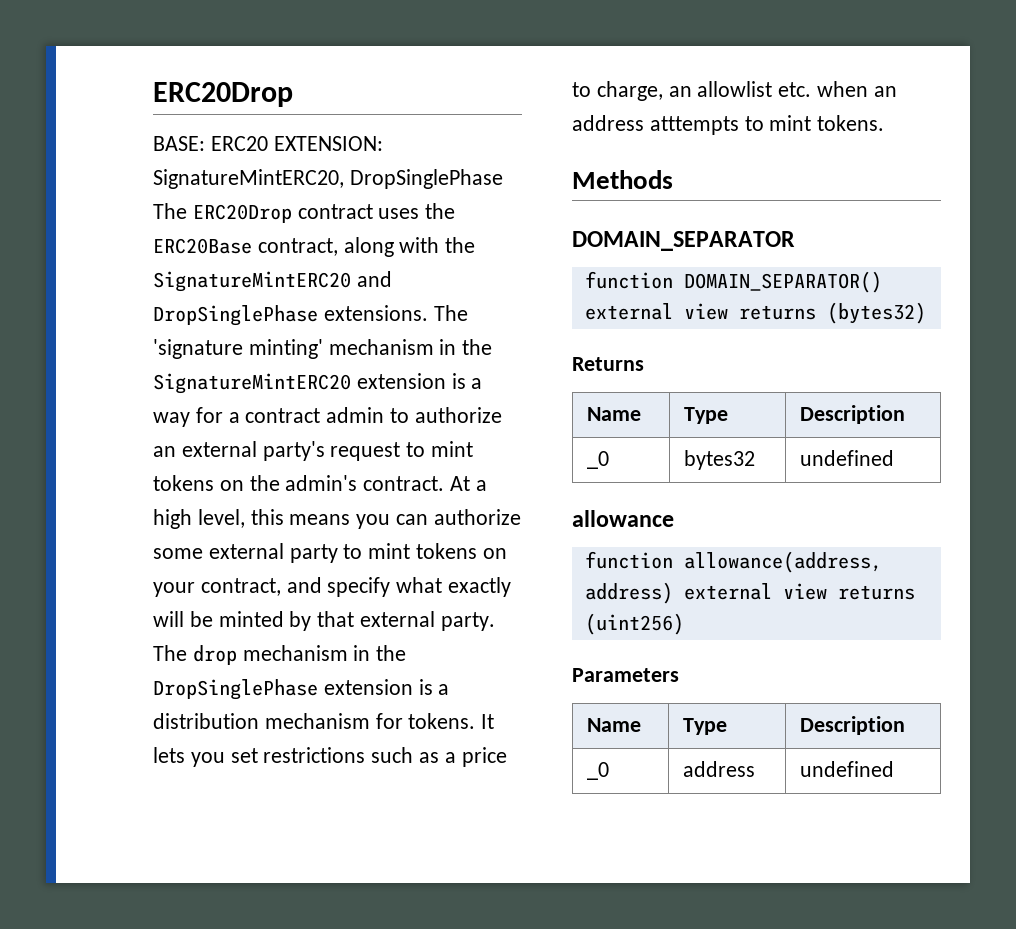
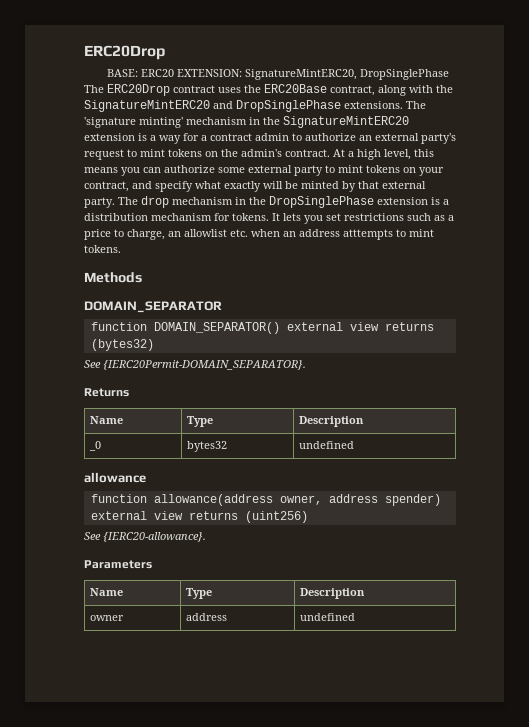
+ See {IERC20Permit-DOMAIN_SEPARATOR}.
- function allowance(address, address) external view returns (uint256)
+ function allowance(address owner, address spender) external view returns (uint256)
+ See {IERC20-allowance}.
- _0 | address | undefined
+ owner | address | undefined

